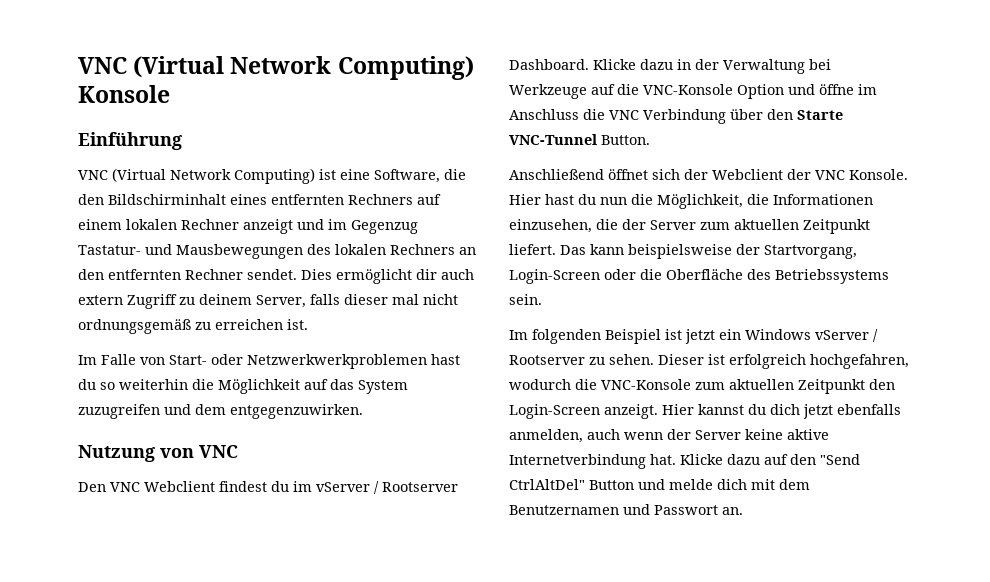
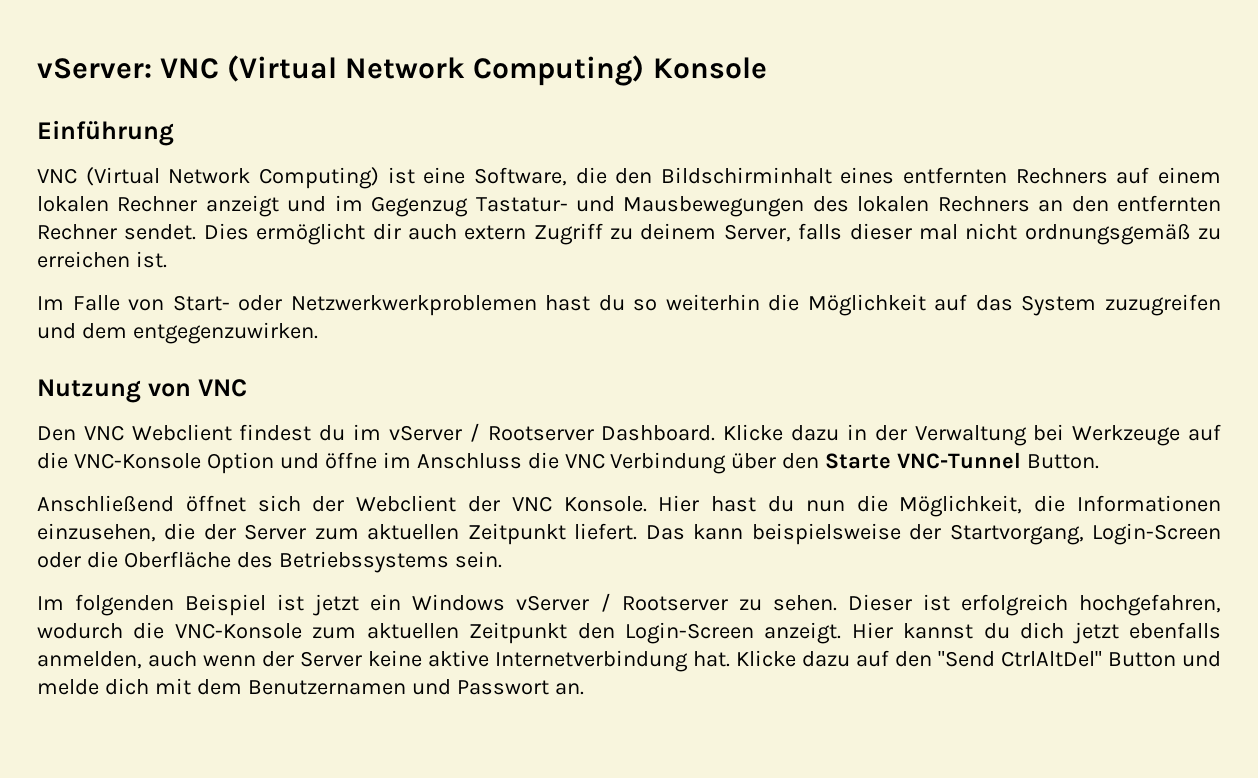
- VNC (Virtual Network Computing) Konsole
+ vServer: VNC (Virtual Network Computing) Konsole

